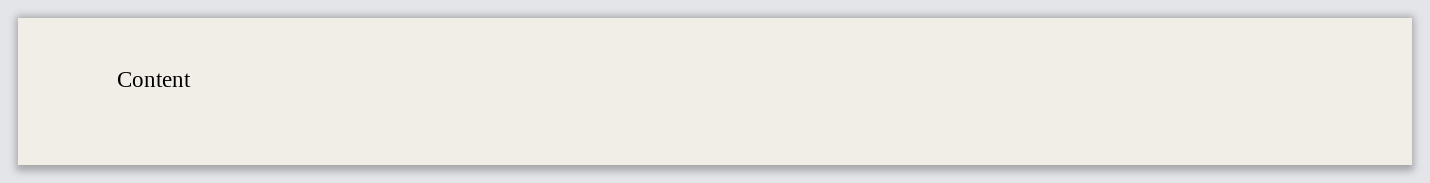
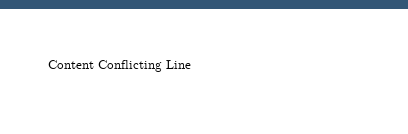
- Content
+ Content Conflicting Line

